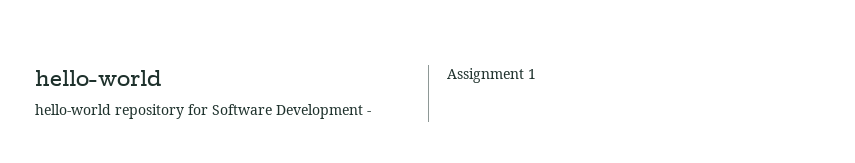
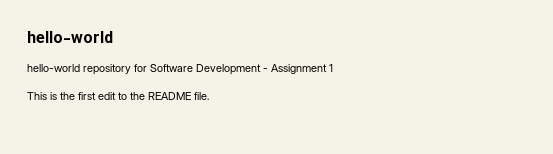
+ This is the first edit to the README file.

